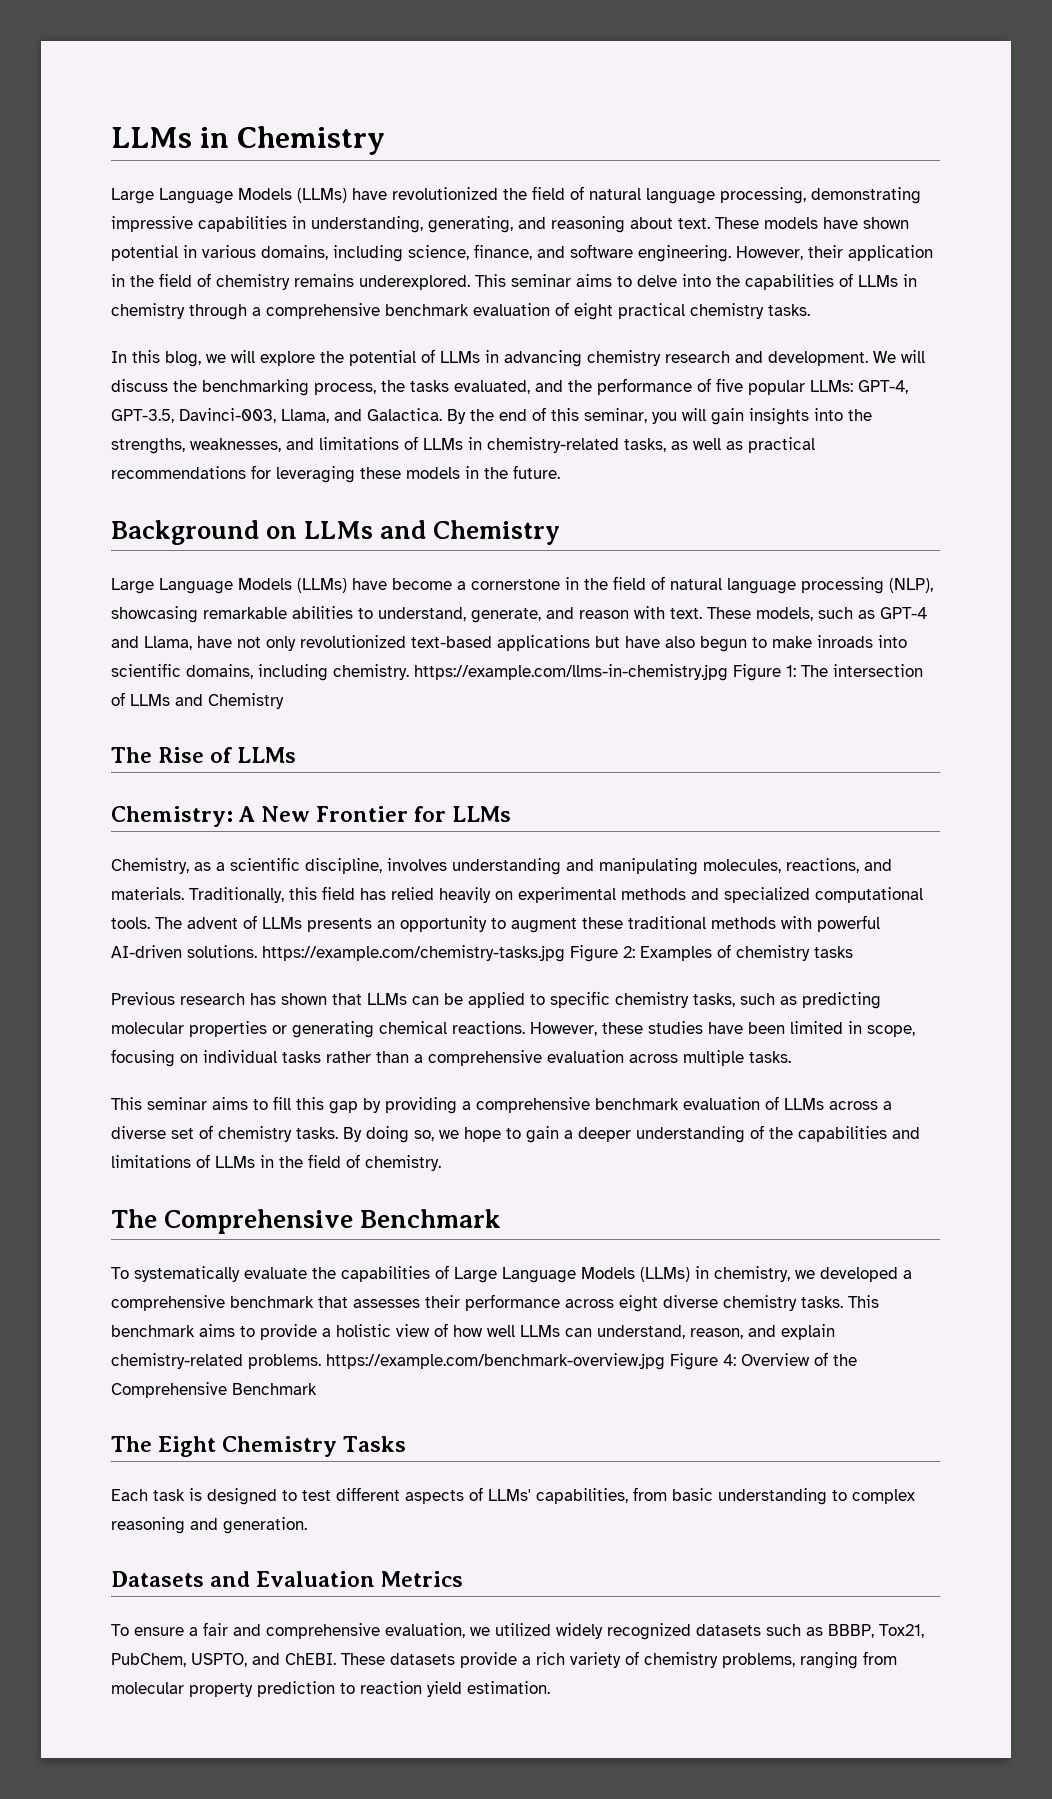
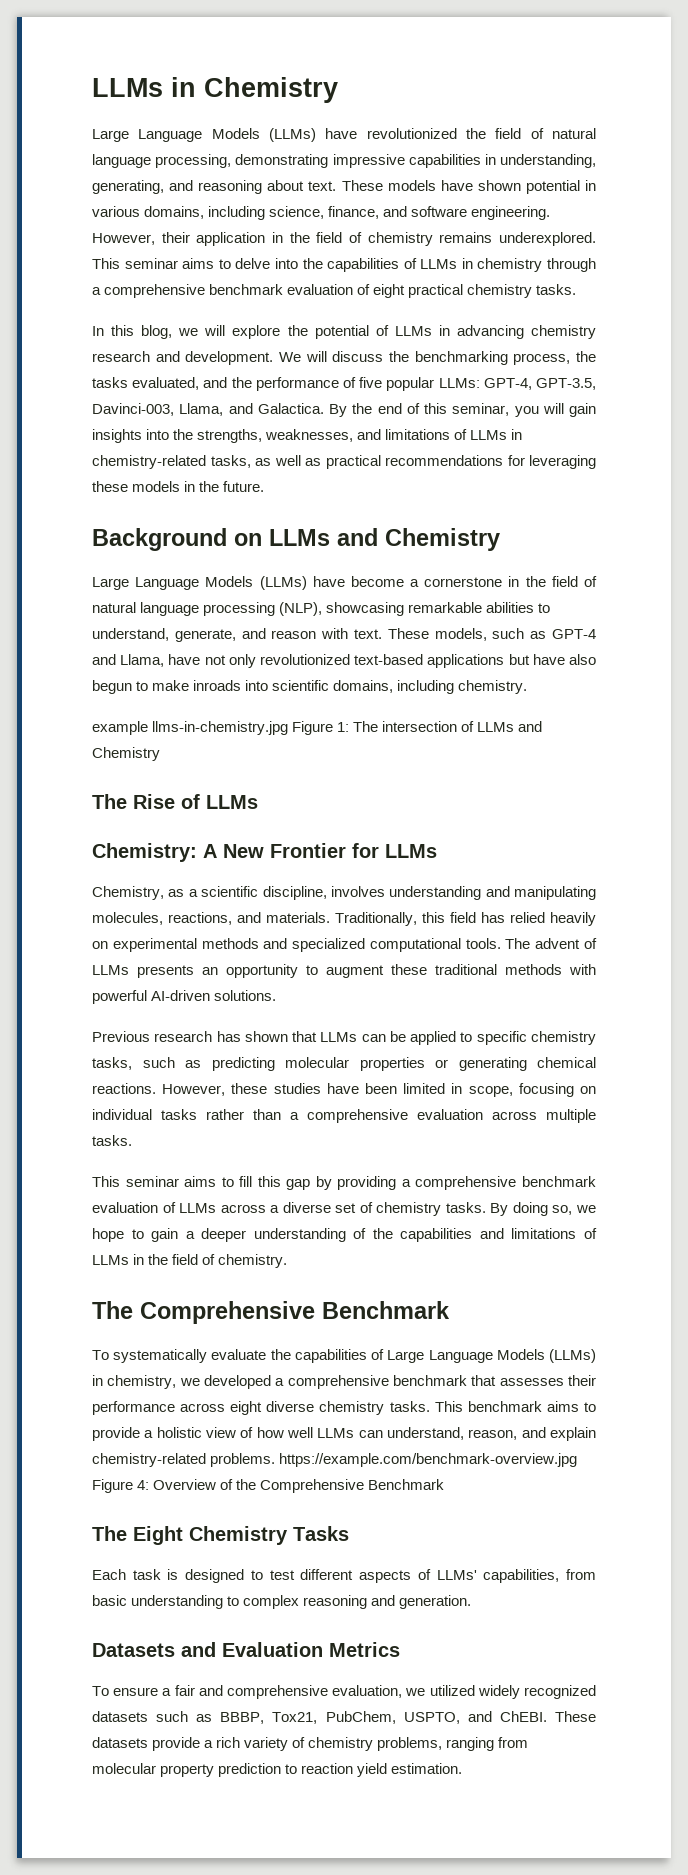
- These models, such as GPT-4 and Llama, have not only revolutionized text-based applications but have also begun to make inroads into scientific domains, including chemistry. https://example.com/llms-in-chemistry.jpg Figure 1: The intersection of LLMs and Chemistry
+ These models, such as GPT-4 and Llama, have not only revolutionized text-based applications but have also begun to make inroads into scientific domains, including chemistry.
+ example llms-in-chemistry.jpg Figure 1: The intersection of LLMs and Chemistry
- The advent of LLMs presents an opportunity to augment these traditional methods with powerful AI-driven solutions. https://example.com/chemistry-tasks.jpg Figure 2: Examples of chemistry tasks
+ The advent of LLMs presents an opportunity to augment these traditional methods with powerful AI-driven solutions.

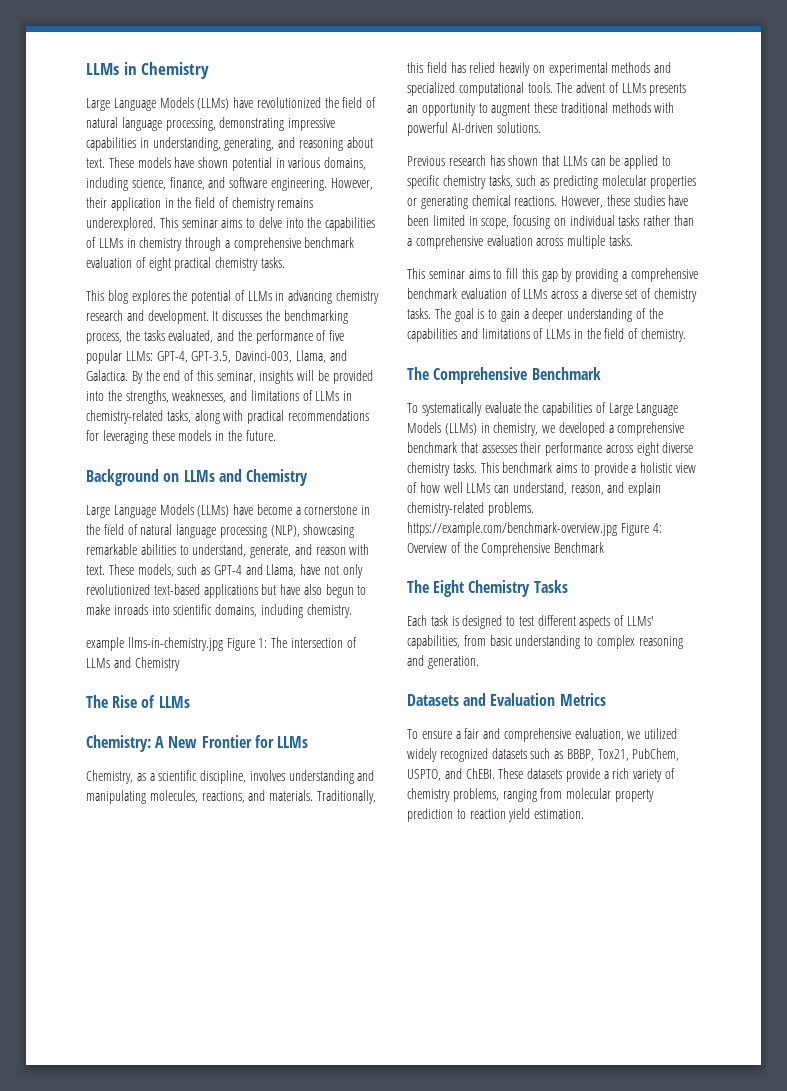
- In this blog, we will explore the potential of LLMs in advancing chemistry research and development.
+ This blog explores the potential of LLMs in advancing chemistry research and development.
- We will discuss the benchmarking process, the tasks evaluated, and the performance of five popular LLMs: GPT-4, GPT-3.5, Davinci-003, Llama, and Galactica.
+ It discusses the benchmarking process, the tasks evaluated, and the performance of five popular LLMs: GPT-4, GPT-3.5, Davinci-003, Llama, and Galactica.
- By the end of this seminar, you will gain insights into the strengths, weaknesses, and limitations of LLMs in chemistry-related tasks, as well as practical recommendations for leveraging these models in the future.
+ By the end of this seminar, insights will be provided into the strengths, weaknesses, and limitations of LLMs in chemistry-related tasks, along with practical recommendations for leveraging these models in the future.
- By doing so, we hope to gain a deeper understanding of the capabilities and limitations of LLMs in the field of chemistry.
+ The goal is to gain a deeper understanding of the capabilities and limitations of LLMs in the field of chemistry.

